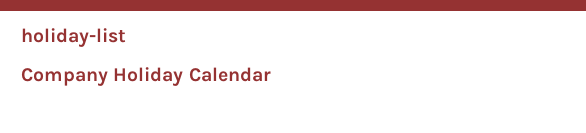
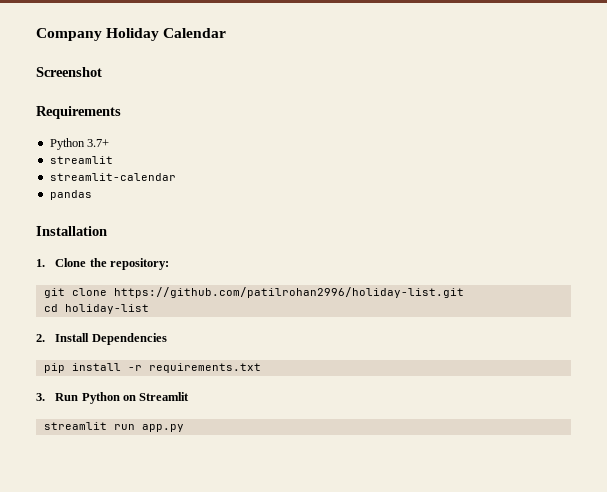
- holiday-list
+ Screenshot
+ Requirements
+ Python 3.7+
+ streamlit
+ streamlit-calendar
+ pandas
+ Installation
+ 1. Clone the repository:
+ git clone https://github.com/patilrohan2996/holiday-list.git
+ cd holiday-list
+ 2. Install Dependencies
+ pip install -r requirements.txt
+ 3. Run Python on Streamlit
+ streamlit run app.py

